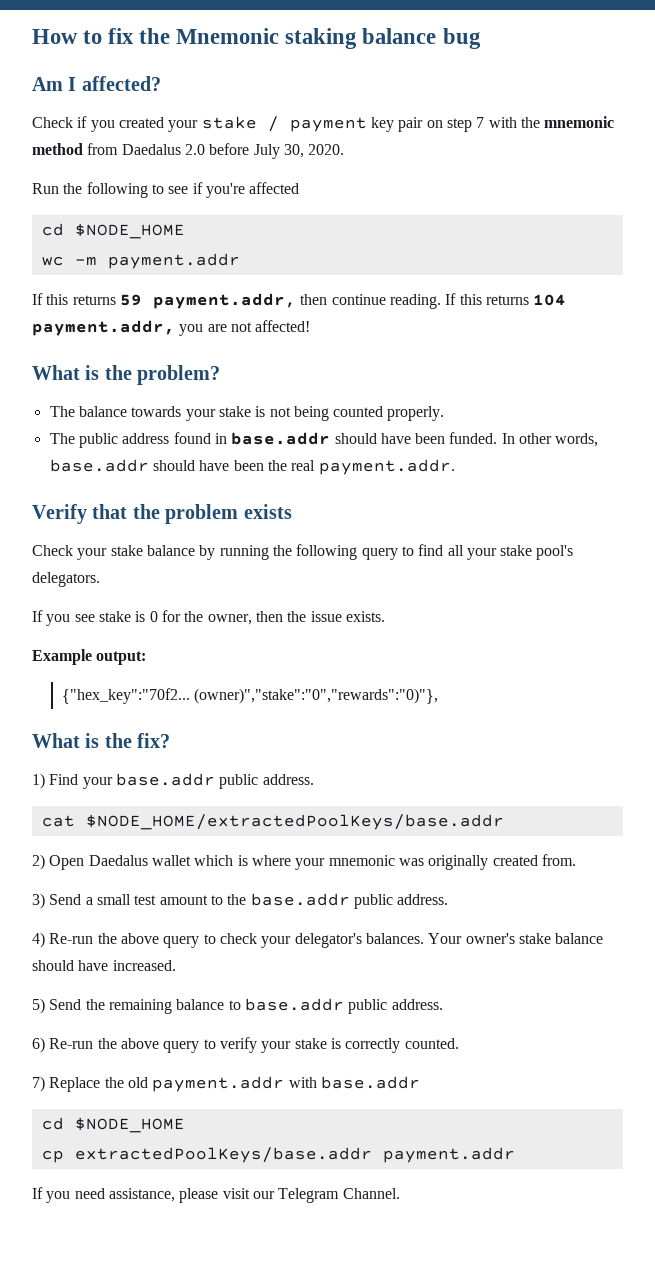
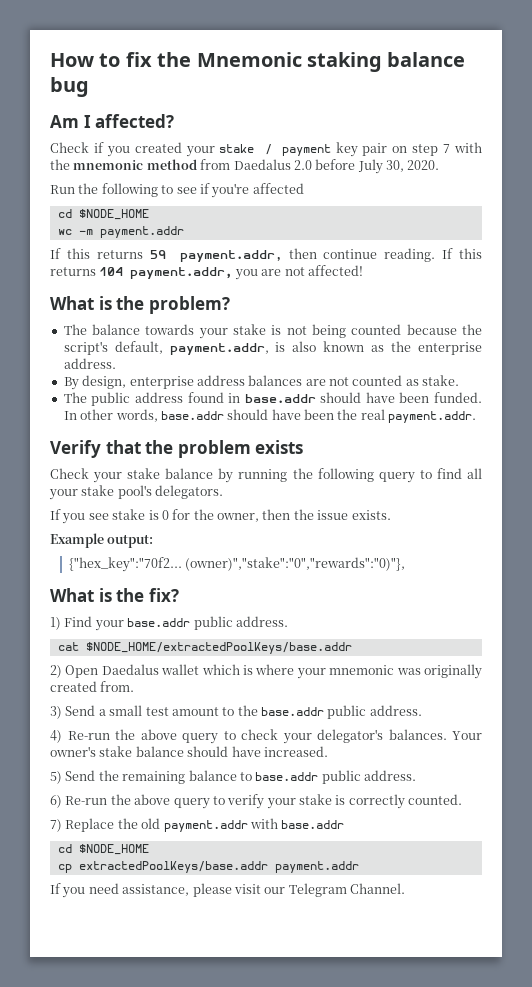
- The balance towards your stake is not being counted properly.
+ The balance towards your stake is not being counted because the script's default, payment.addr, is also known as the enterprise address.
+ By design, enterprise address balances are not counted as stake.

